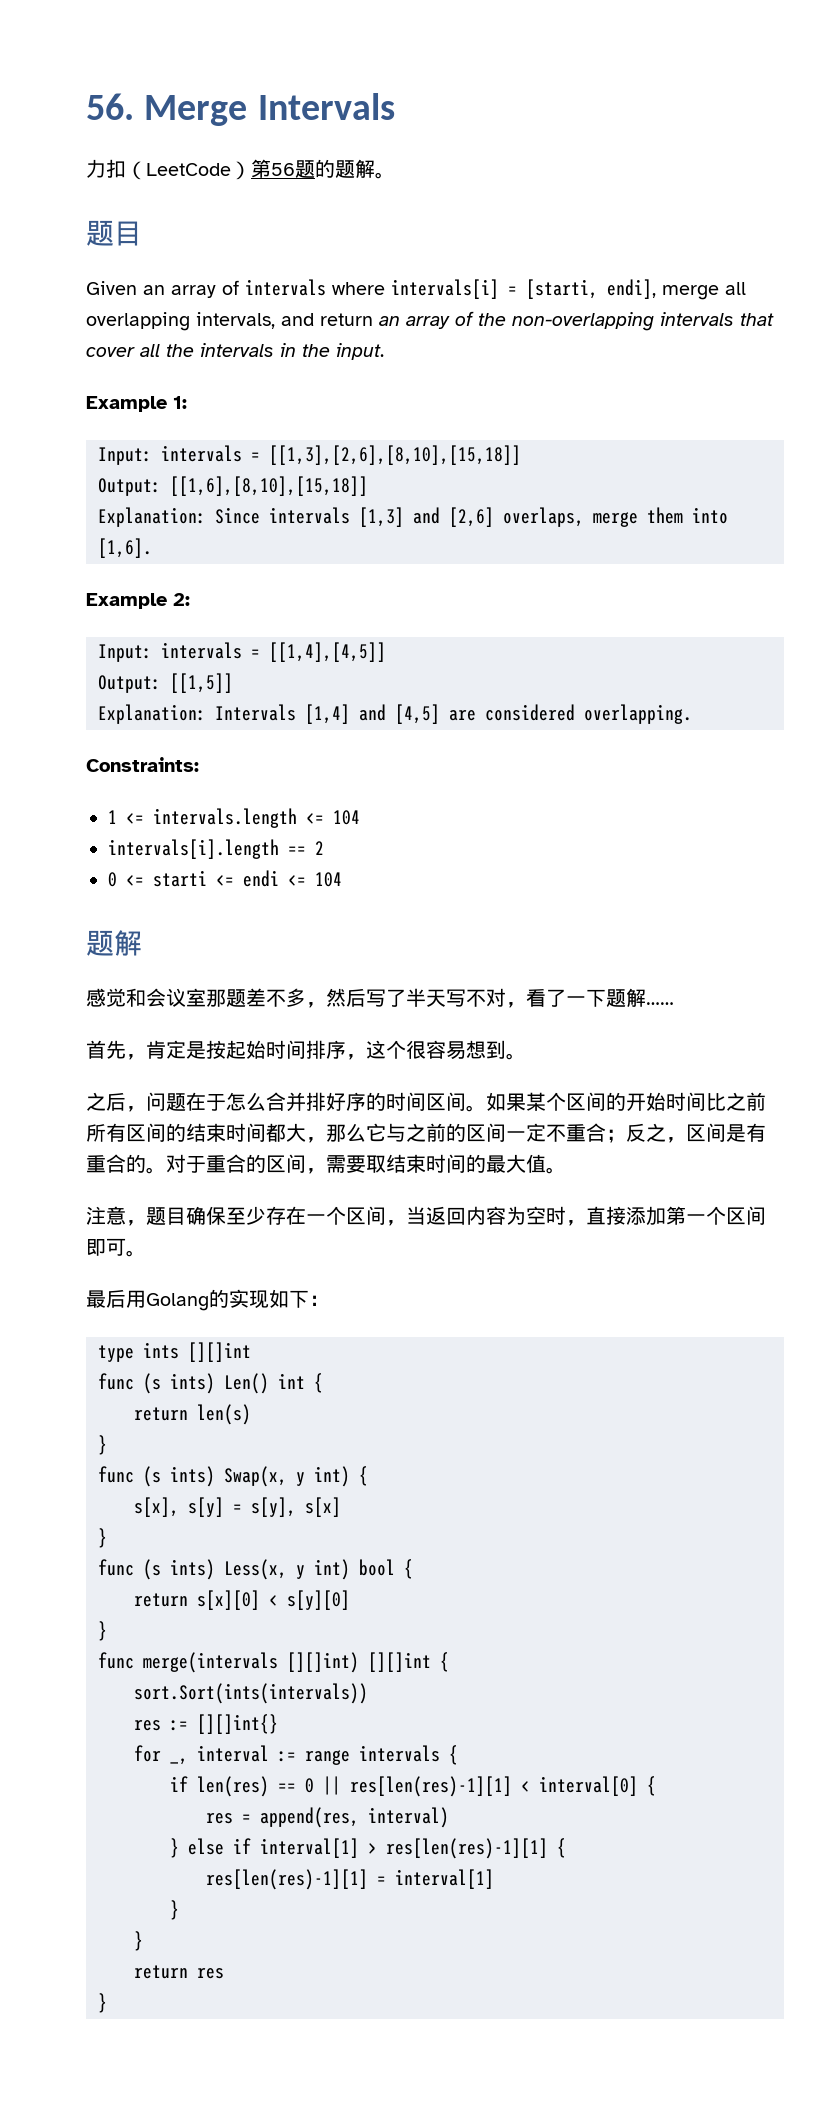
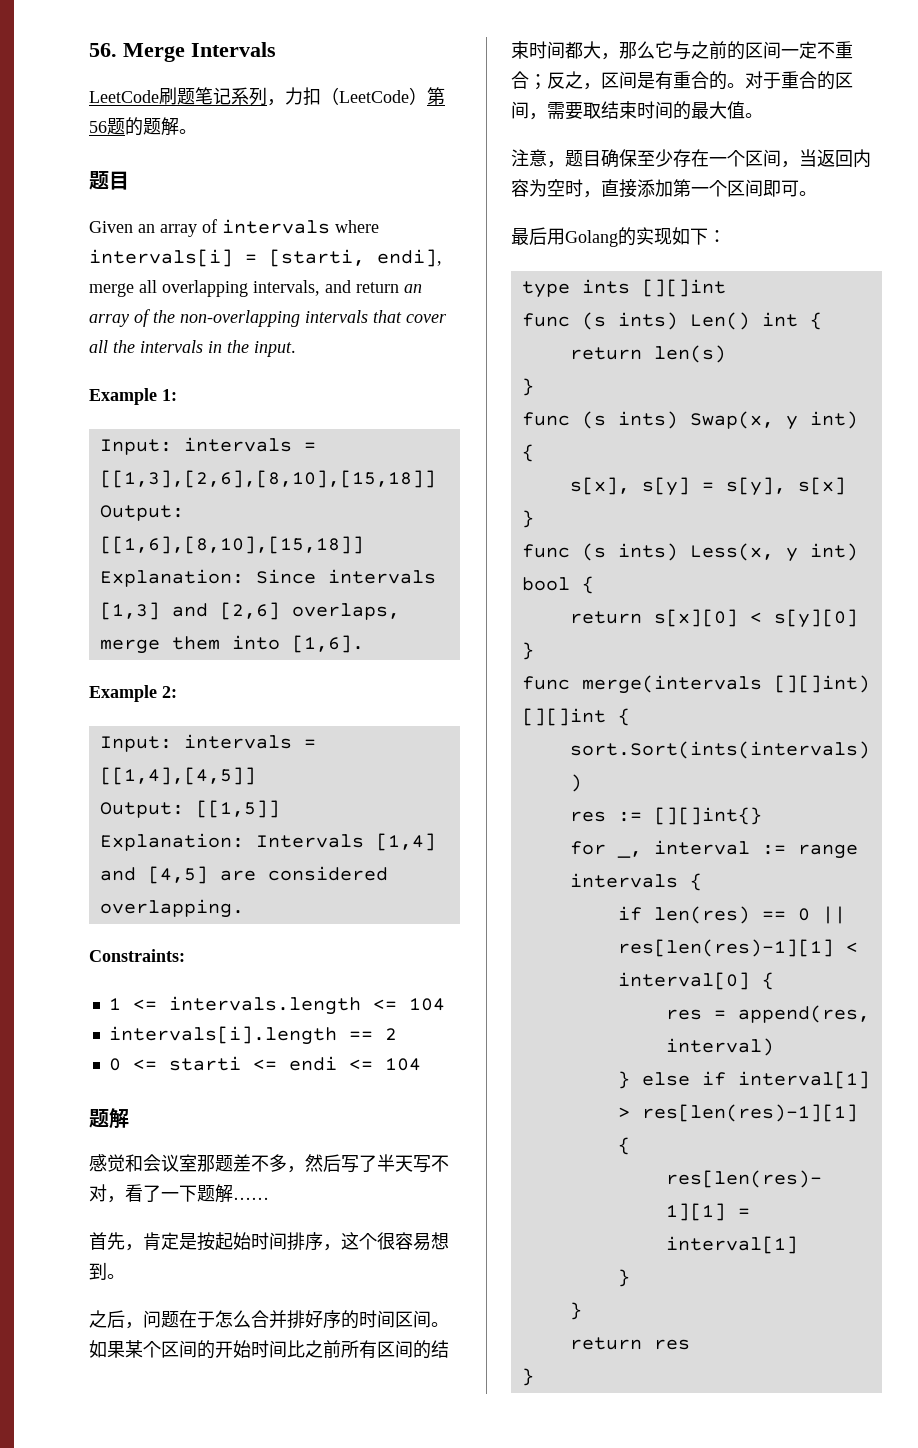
- 力扣（LeetCode）第56题的题解。
+ LeetCode刷题笔记系列，力扣（LeetCode）第56题的题解。

